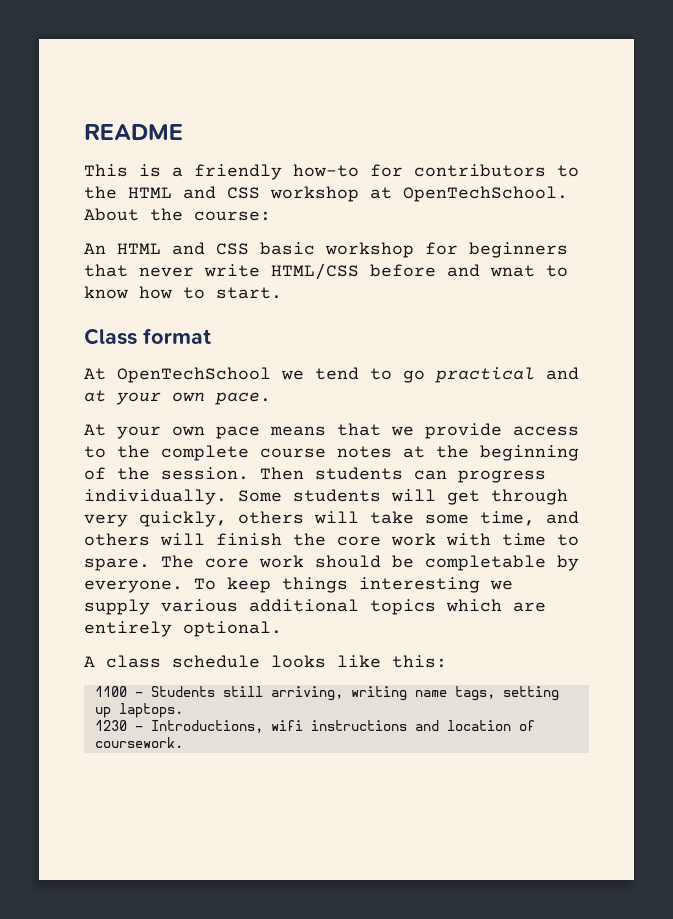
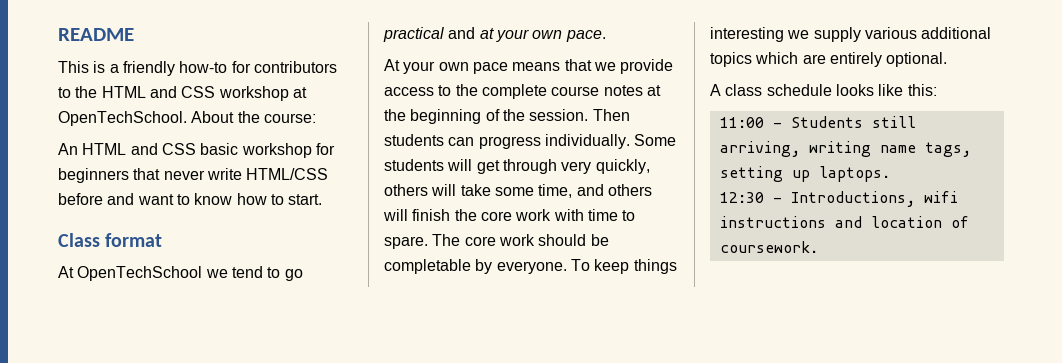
- An HTML and CSS basic workshop for beginners that never write HTML/CSS before and wnat to know how to start.
+ An HTML and CSS basic workshop for beginners that never write HTML/CSS before and want to know how to start.
- 1100 - Students still arriving, writing name tags, setting up laptops.
+ 11:00 - Students still arriving, writing name tags, setting up laptops.
- 1230 - Introductions, wifi instructions and location of coursework.
+ 12:30 - Introductions, wifi instructions and location of coursework.

